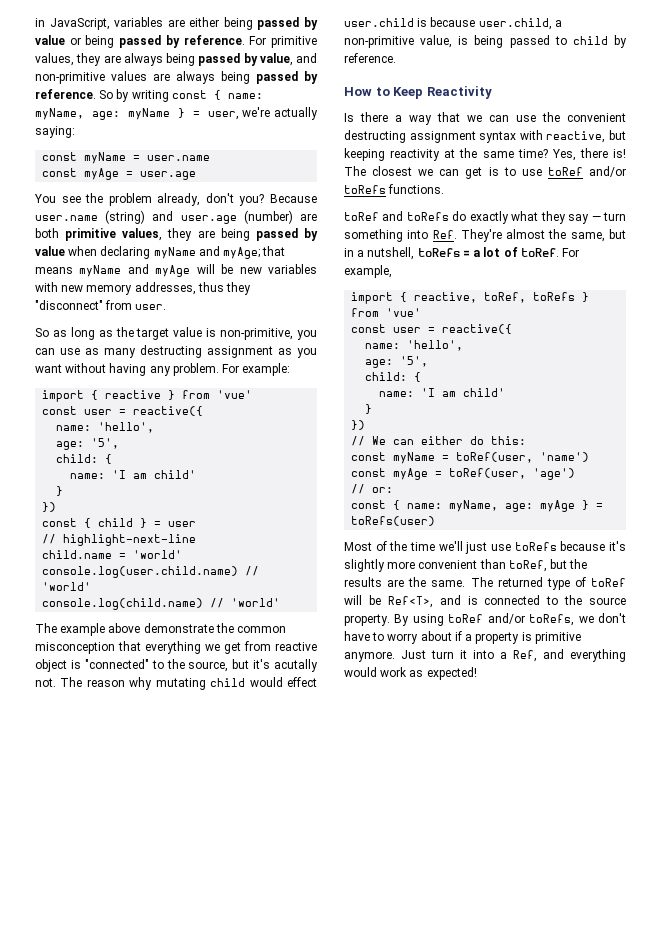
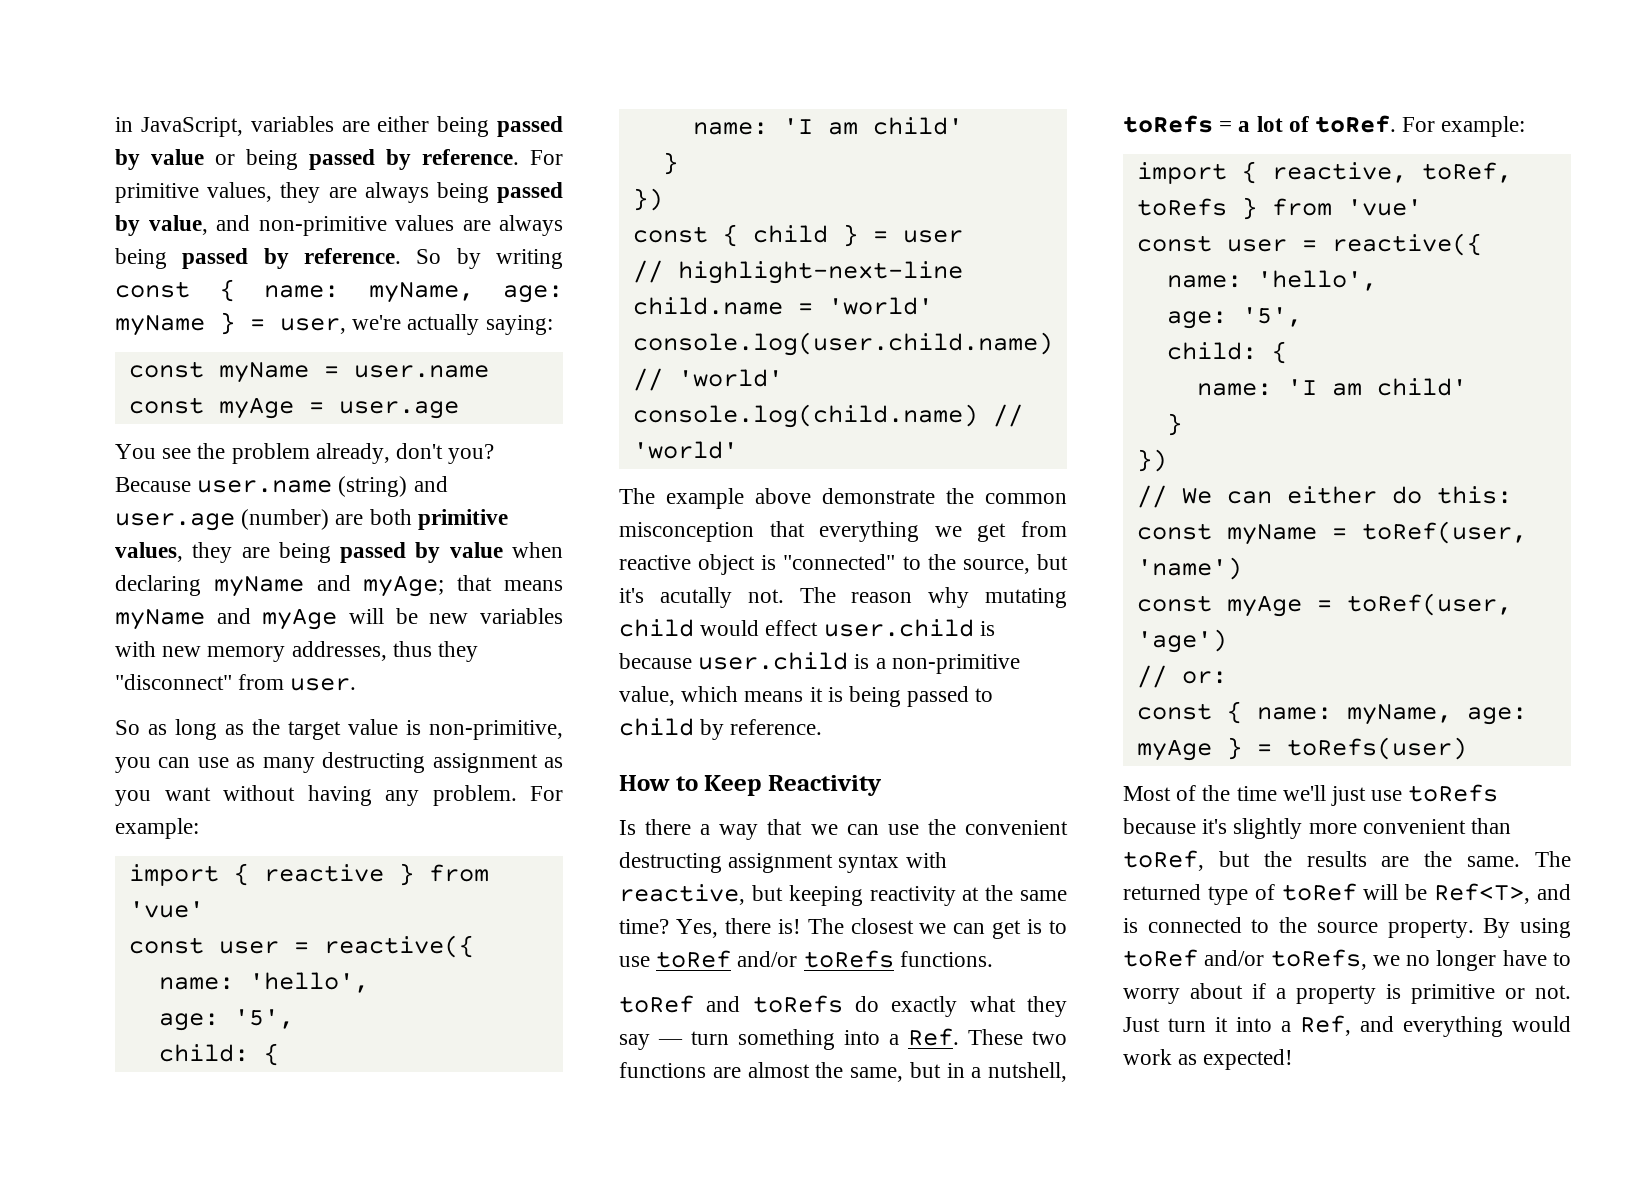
- The reason why mutating child would effect user.child is because user.child, a non-primitive value, is being passed to child by reference.
+ The reason why mutating child would effect user.child is because user.child is a non-primitive value, which means it is being passed to child by reference.
- toRef and toRefs do exactly what they say — turn something into Ref. They're almost the same, but in a nutshell, toRefs = a lot of toRef. For example,
+ toRef and toRefs do exactly what they say — turn something into a Ref. These two functions are almost the same, but in a nutshell, toRefs = a lot of toRef. For example:
- By using toRef and/or toRefs, we don't have to worry about if a property is primitive anymore.
+ By using toRef and/or toRefs, we no longer have to worry about if a property is primitive or not.

